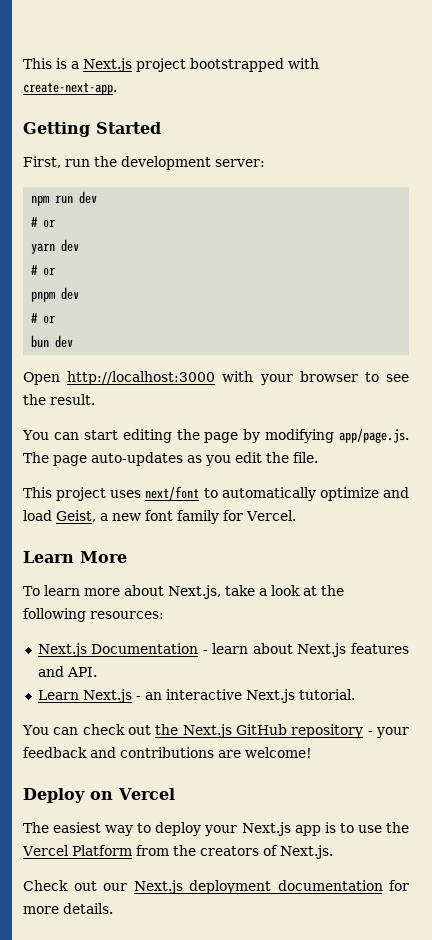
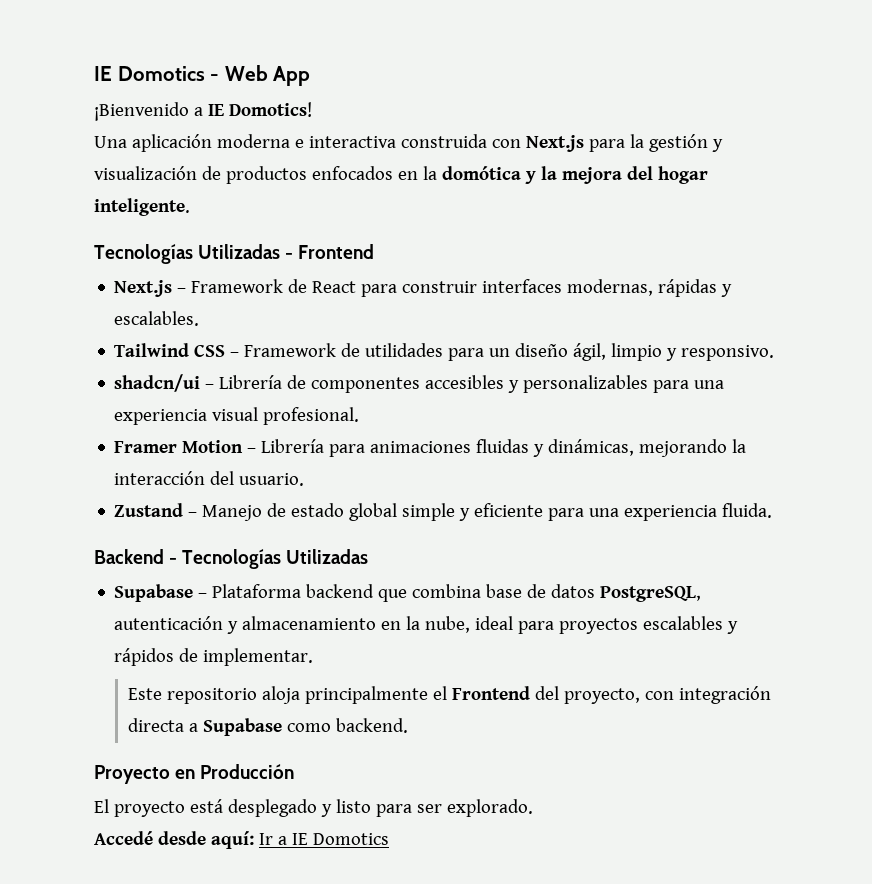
- This is a Next.js project bootstrapped with create-next-app.
- Getting Started
- First, run the development server:
- npm run dev
- # or
- yarn dev
- # or
- pnpm dev
- # or
- bun dev
- Open http://localhost:3000 with your browser to see the result.
- You can start editing the page by modifying app/page.js. The page auto-updates as you edit the file.
- This project uses next/font to automatically optimize and load Geist, a new font family for Vercel.
- Learn More
- To learn more about Next.js, take a look at the following resources:
- Next.js Documentation - learn about Next.js features and API.
- Learn Next.js - an interactive Next.js tutorial.
- You can check out the Next.js GitHub repository - your feedback and contributions are welcome!
- Deploy on Vercel
- The easiest way to deploy your Next.js app is to use the Vercel Platform from the creators of Next.js.
- Check out our Next.js deployment documentation for more details.
+ IE Domotics - Web App
+ ¡Bienvenido a IE Domotics!
+ Una aplicación moderna e interactiva construida con Next.js para la gestión y visualización de productos enfocados en la domótica y la mejora del hogar inteligente.
+ Tecnologías Utilizadas - Frontend
+ Next.js – Framework de React para construir interfaces modernas, rápidas y escalables.
+ Tailwind CSS – Framework de utilidades para un diseño ágil, limpio y responsivo.
+ shadcn/ui – Librería de componentes accesibles y personalizables para una experiencia visual profesional.
+ Framer Motion – Librería para animaciones fluidas y dinámicas, mejorando la interacción del usuario.
+ Zustand – Manejo de estado global simple y eficiente para una experiencia fluida.
+ Backend - Tecnologías Utilizadas
+ Supabase – Plataforma backend que combina base de datos PostgreSQL, autenticación y almacenamiento en la nube, ideal para proyectos escalables y rápidos de implementar.
+ Este repositorio aloja principalmente el Frontend del proyecto, con integración directa a Supabase como backend.
+ Proyecto en Producción
+ El proyecto está desplegado y listo para ser explorado.
+ Accedé desde aquí: Ir a IE Domotics

